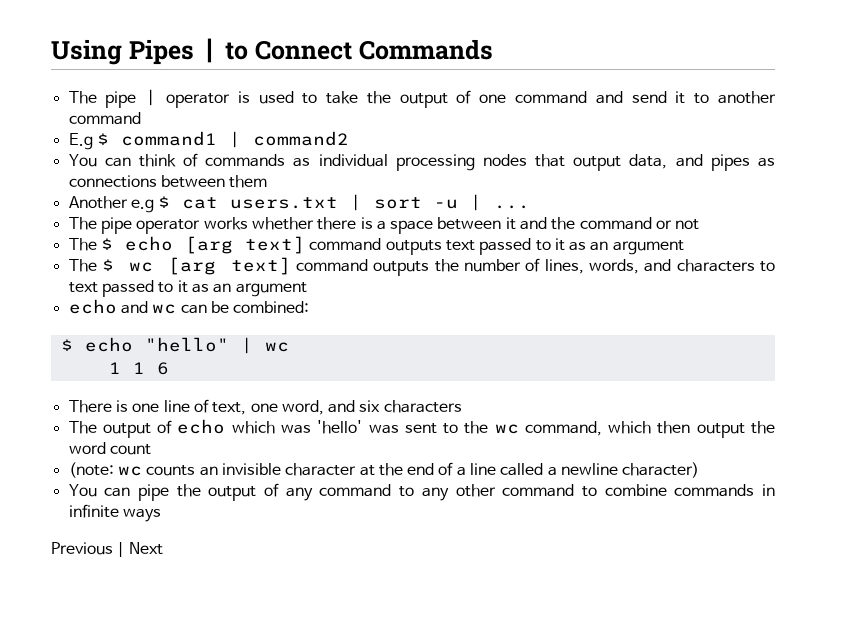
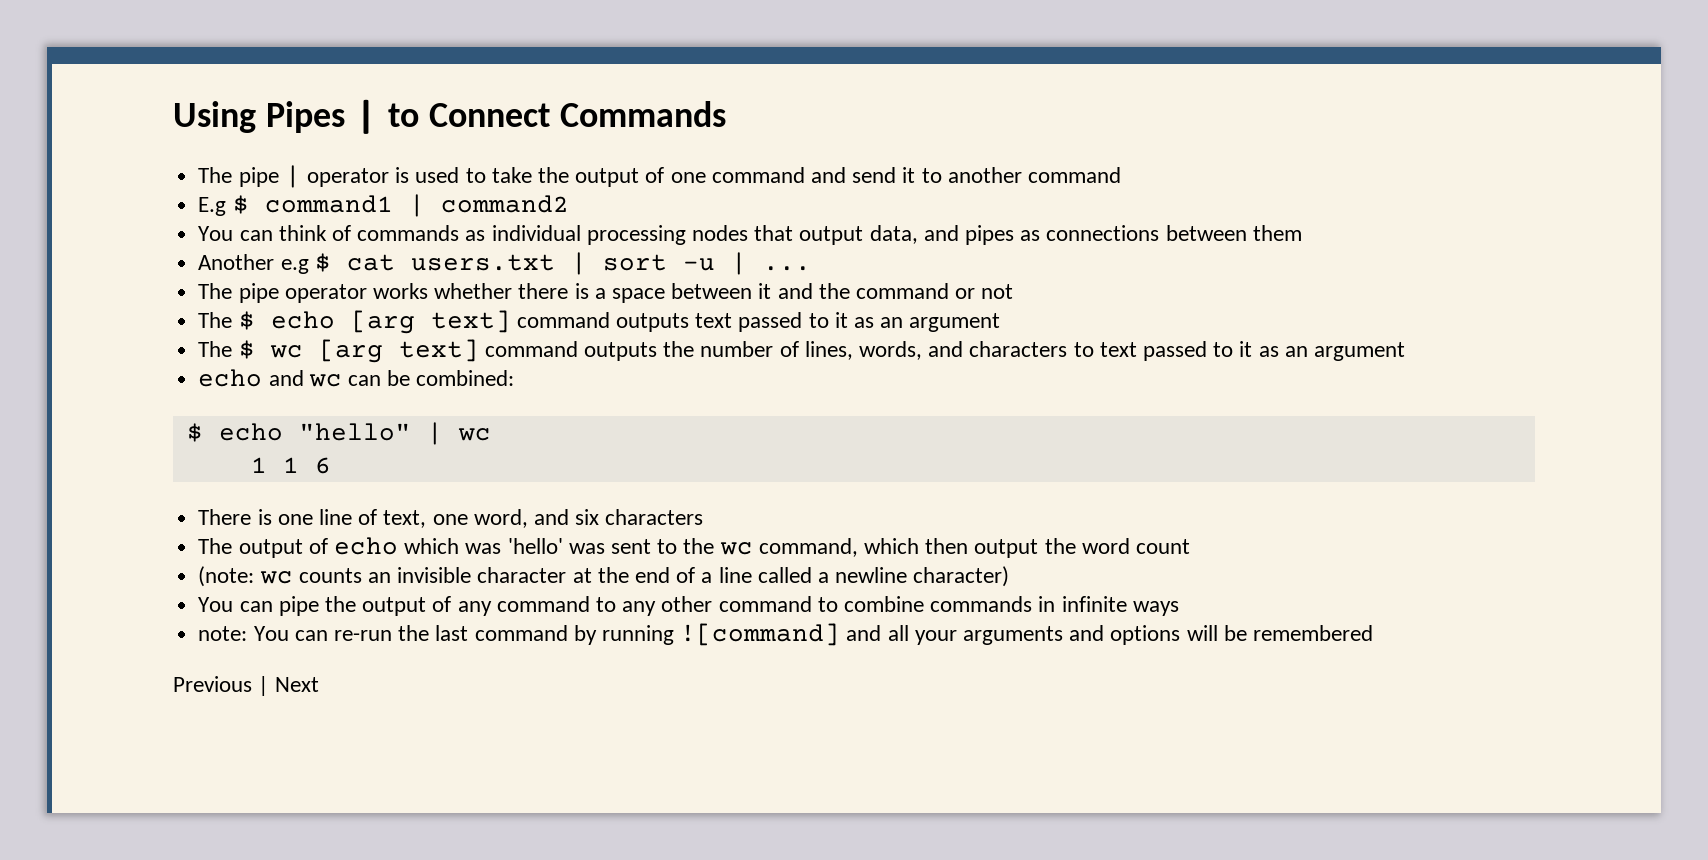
+ note: You can re-run the last command by running ![command] and all your arguments and options will be remembered

